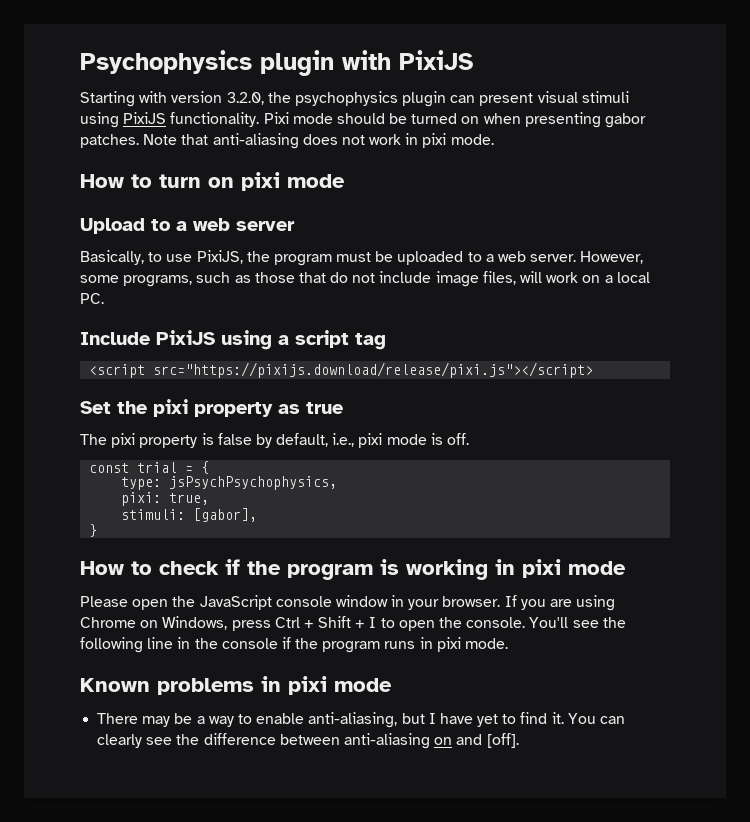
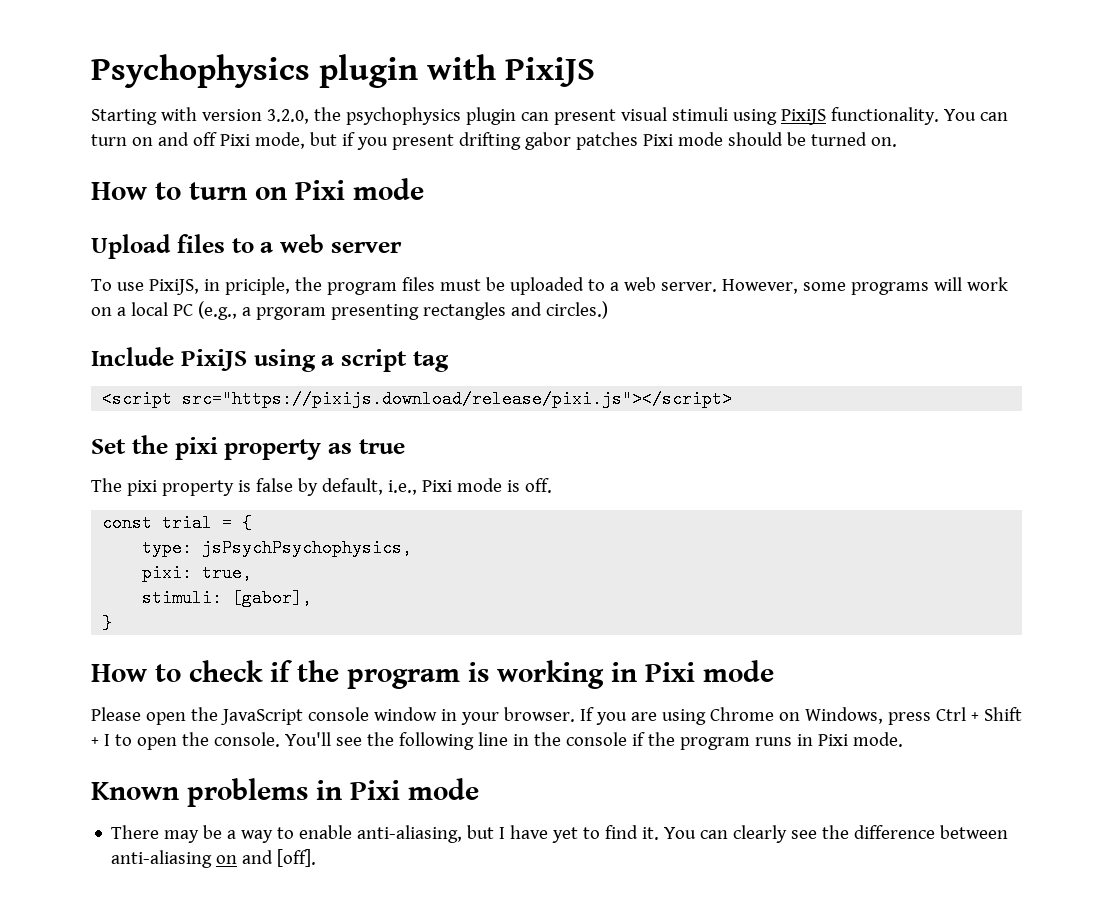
- Pixi mode should be turned on when presenting gabor patches. Note that anti-aliasing does not work in pixi mode.
+ You can turn on and off Pixi mode, but if you present drifting gabor patches Pixi mode should be turned on.
- How to turn on pixi mode
+ How to turn on Pixi mode
- Upload to a web server
+ Upload files to a web server
- Basically, to use PixiJS, the program must be uploaded to a web server.
+ To use PixiJS, in priciple, the program files must be uploaded to a web server.
- However, some programs, such as those that do not include image files, will work on a local PC.
+ However, some programs will work on a local PC (e.g., a prgoram presenting rectangles and circles.)
- The pixi property is false by default, i.e., pixi mode is off.
+ The pixi property is false by default, i.e., Pixi mode is off.
- How to check if the program is working in pixi mode
+ How to check if the program is working in Pixi mode
- You'll see the following line in the console if the program runs in pixi mode.
+ You'll see the following line in the console if the program runs in Pixi mode.
- Known problems in pixi mode
+ Known problems in Pixi mode

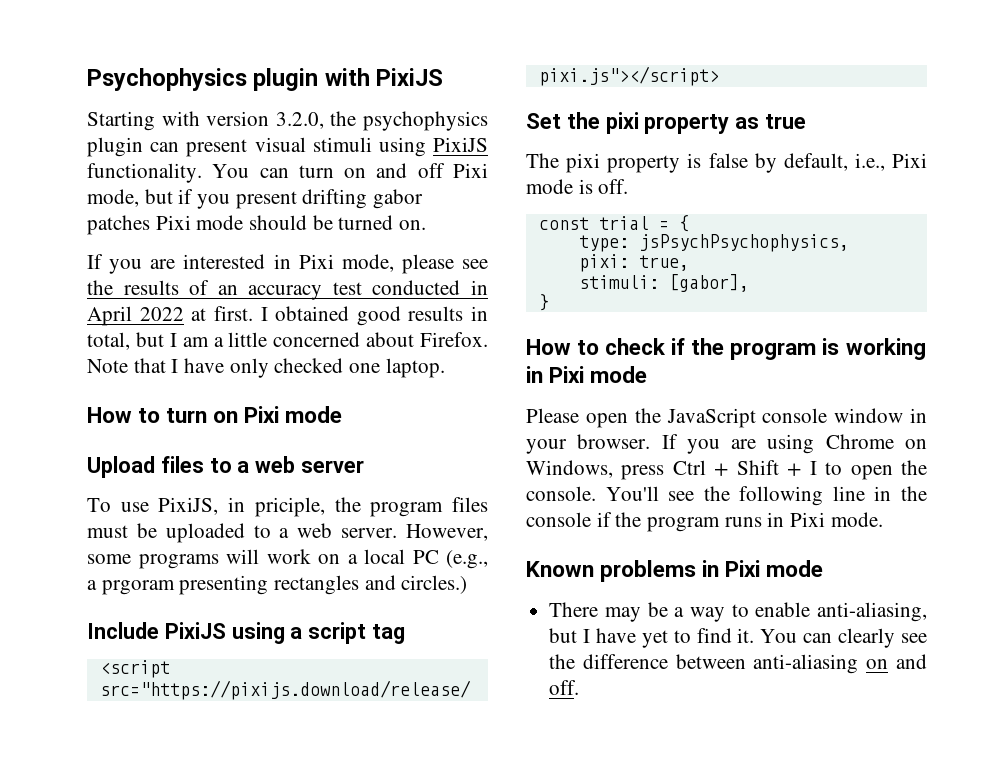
+ If you are interested in Pixi mode, please see the results of an accuracy test conducted in April 2022 at first. I obtained good results in total, but I am a little concerned about Firefox. Note that I have only checked one laptop.
- You can clearly see the difference between anti-aliasing on and [off].
+ You can clearly see the difference between anti-aliasing on and off.

